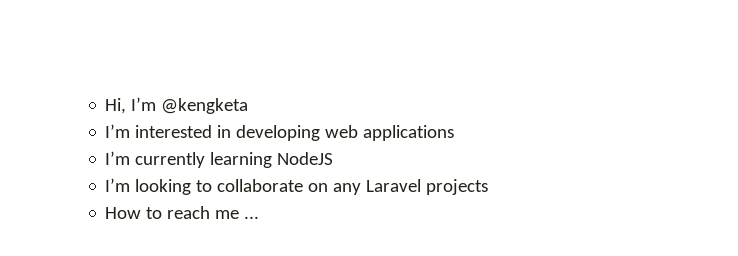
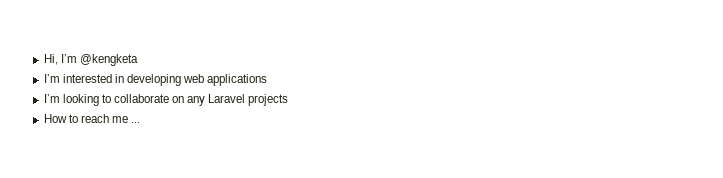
- I’m currently learning NodeJS

